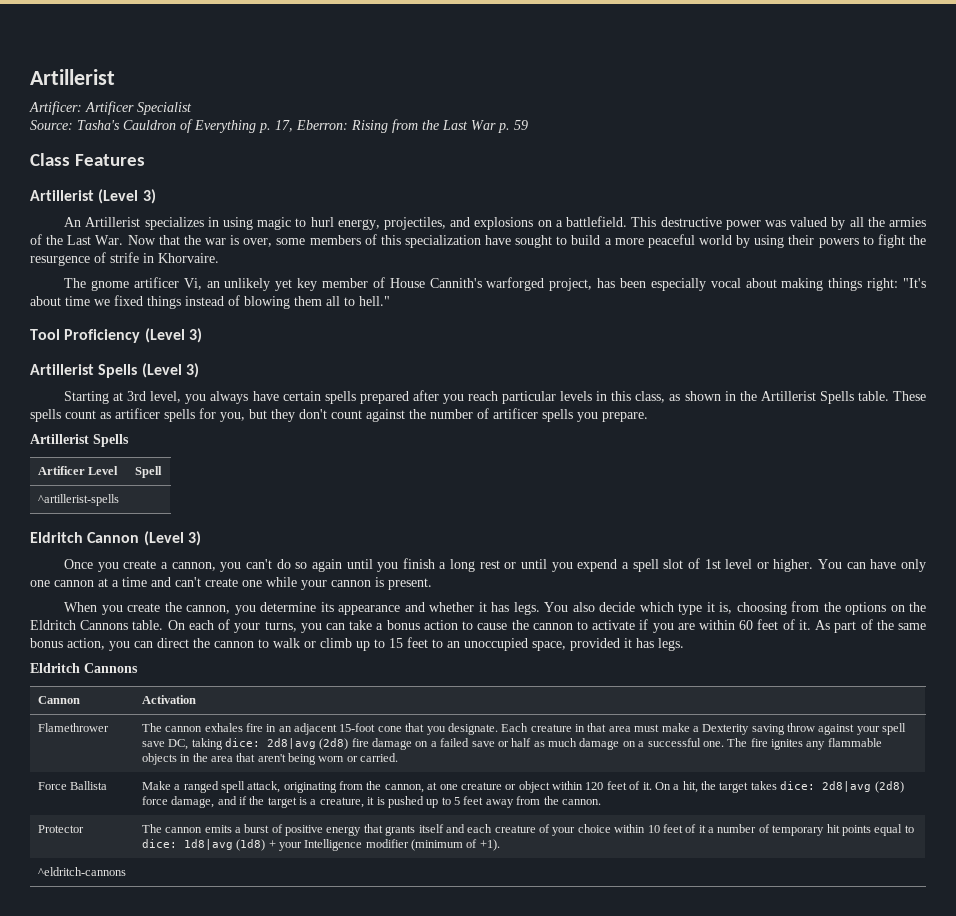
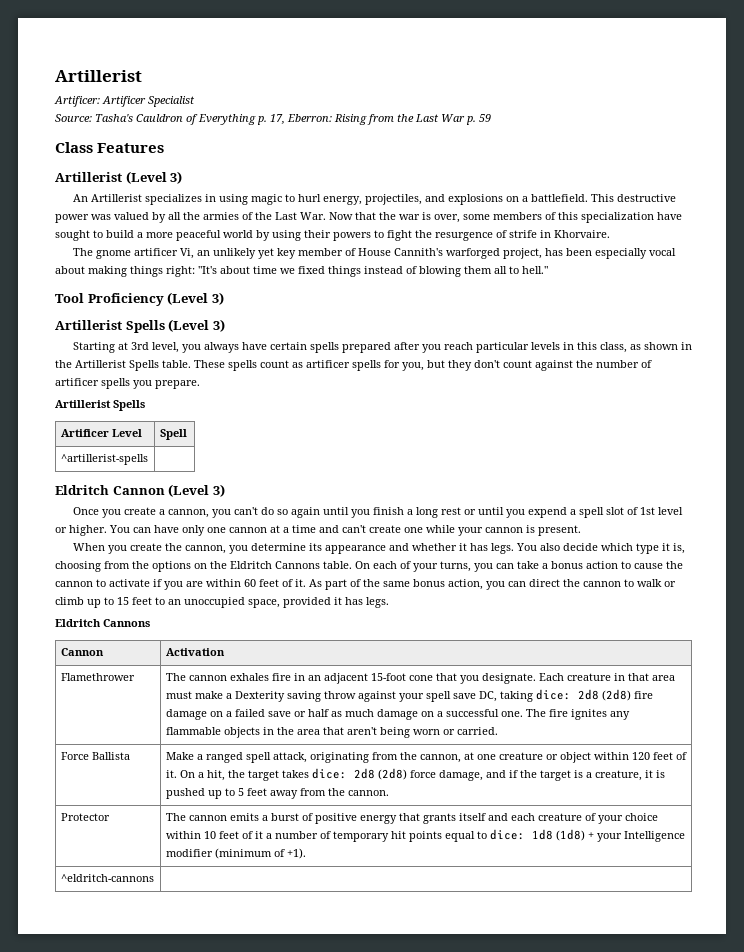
- Each creature in that area must make a Dexterity saving throw against your spell save DC, taking dice: 2d8|avg (2d8) fire damage on a failed save or half as much damage on a successful one.
+ Each creature in that area must make a Dexterity saving throw against your spell save DC, taking dice: 2d8 (2d8) fire damage on a failed save or half as much damage on a successful one.
- On a hit, the target takes dice: 2d8|avg (2d8) force damage, and if the target is a creature, it is pushed up to 5 feet away from the cannon.
+ On a hit, the target takes dice: 2d8 (2d8) force damage, and if the target is a creature, it is pushed up to 5 feet away from the cannon.
- The cannon emits a burst of positive energy that grants itself and each creature of your choice within 10 feet of it a number of temporary hit points equal to dice: 1d8|avg (1d8) + your Intelligence modifier (minimum of +1).
+ The cannon emits a burst of positive energy that grants itself and each creature of your choice within 10 feet of it a number of temporary hit points equal to dice: 1d8 (1d8) + your Intelligence modifier (minimum of +1).

